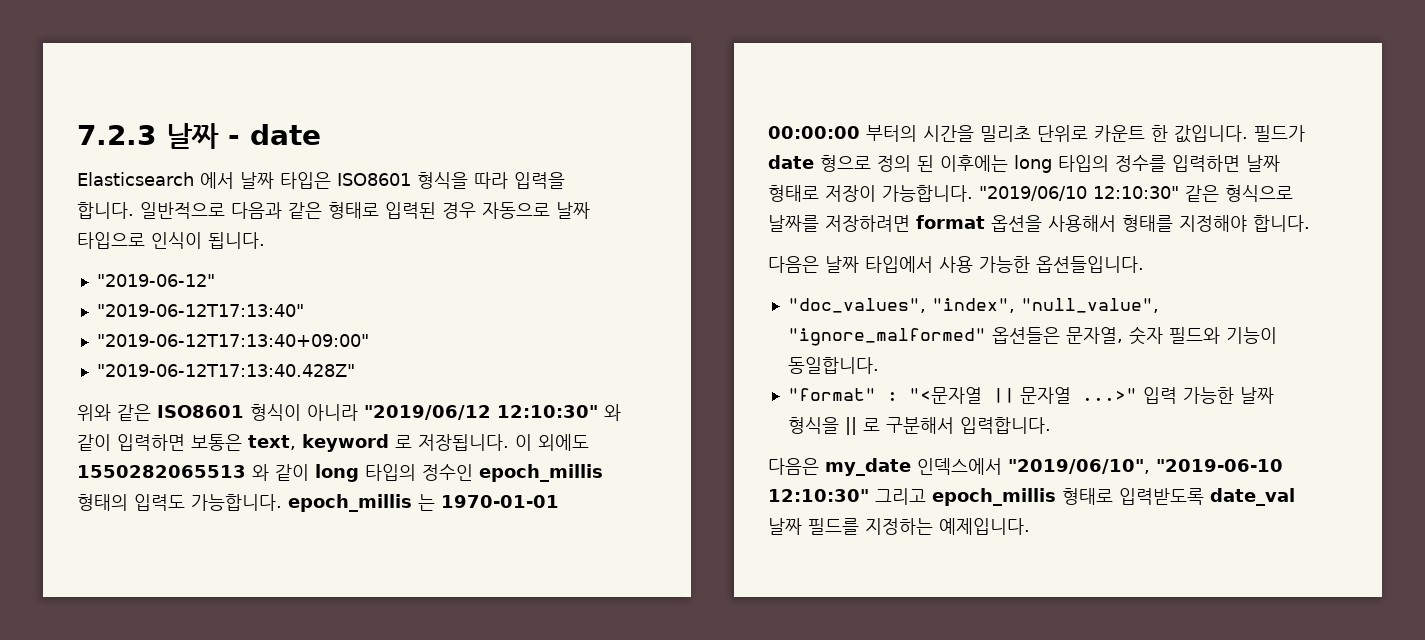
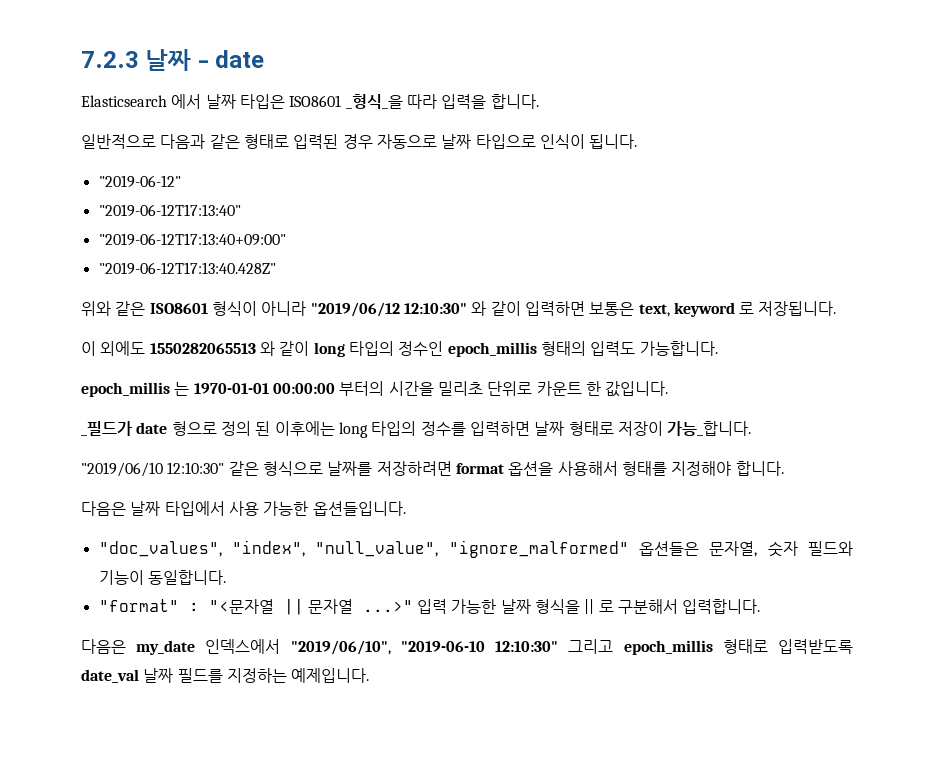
- Elasticsearch 에서 날짜 타입은 ISO8601 형식을 따라 입력을 합니다. 일반적으로 다음과 같은 형태로 입력된 경우 자동으로 날짜 타입으로 인식이 됩니다.
+ Elasticsearch 에서 날짜 타입은 ISO8601 _형식_을 따라 입력을 합니다.
+ 일반적으로 다음과 같은 형태로 입력된 경우 자동으로 날짜 타입으로 인식이 됩니다.
- 위와 같은 ISO8601 형식이 아니라 "2019/06/12 12:10:30" 와 같이 입력하면 보통은 text, keyword 로 저장됩니다. 이 외에도 1550282065513 와 같이 long 타입의 정수인 epoch_millis 형태의 입력도 가능합니다. epoch_millis 는 1970-01-01 00:00:00 부터의 시간을 밀리초 단위로 카운트 한 값입니다. 필드가 date 형으로 정의 된 이후에는 long 타입의 정수를 입력하면 날짜 형태로 저장이 가능합니다. "2019/06/10 12:10:30" 같은 형식으로 날짜를 저장하려면 format 옵션을 사용해서 형태를 지정해야 합니다.
+ 위와 같은 ISO8601 형식이 아니라 "2019/06/12 12:10:30" 와 같이 입력하면 보통은 text, keyword 로 저장됩니다.
+ 이 외에도 1550282065513 와 같이 long 타입의 정수인 epoch_millis 형태의 입력도 가능합니다.
+ epoch_millis 는 1970-01-01 00:00:00 부터의 시간을 밀리초 단위로 카운트 한 값입니다.
+ _필드가 date 형으로 정의 된 이후에는 long 타입의 정수를 입력하면 날짜 형태로 저장이 가능_합니다.
+ "2019/06/10 12:10:30" 같은 형식으로 날짜를 저장하려면 format 옵션을 사용해서 형태를 지정해야 합니다.

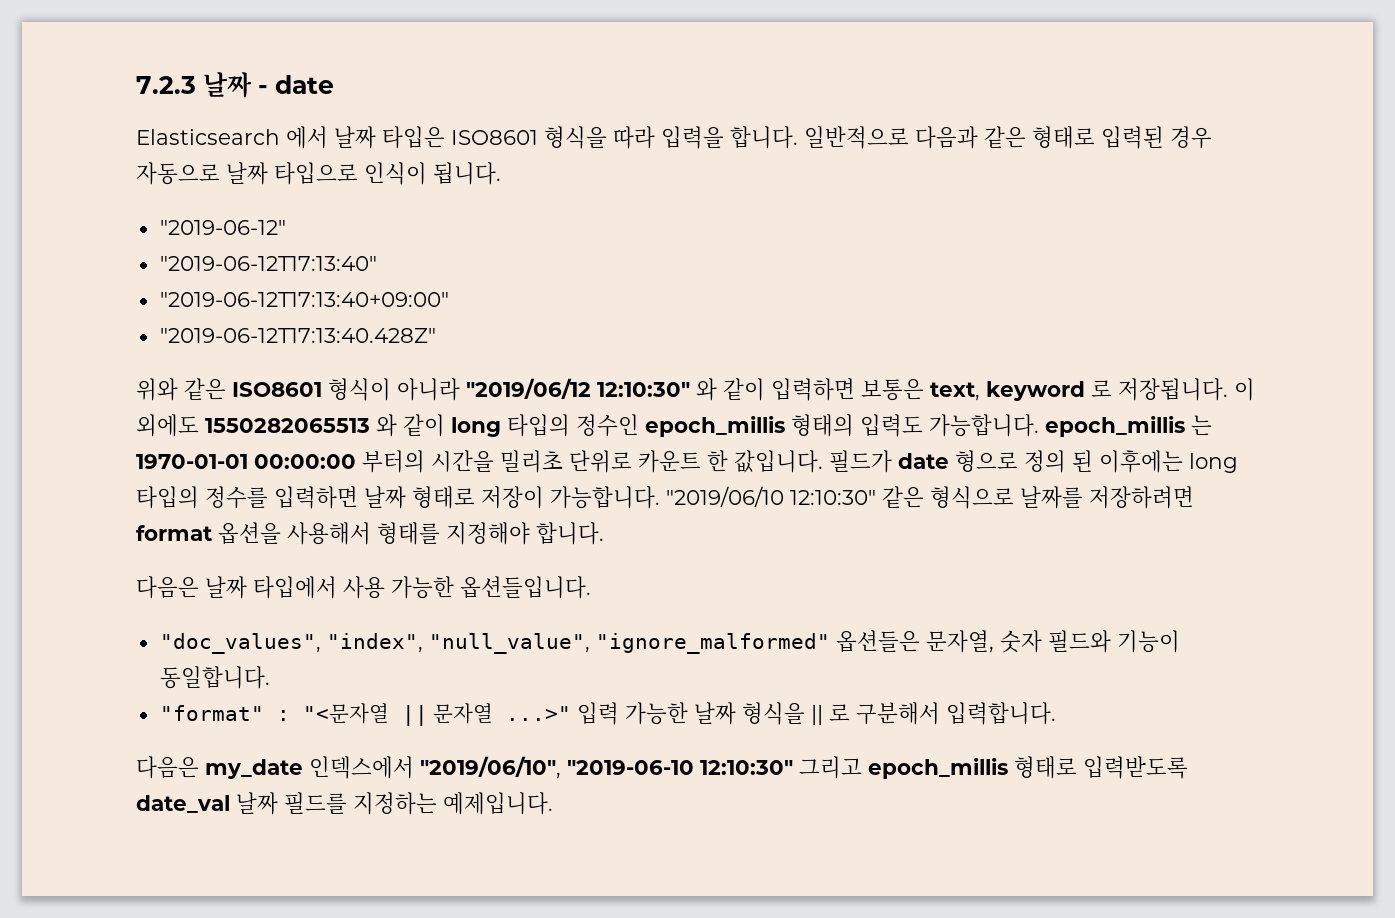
- Elasticsearch 에서 날짜 타입은 ISO8601 _형식_을 따라 입력을 합니다.
- 일반적으로 다음과 같은 형태로 입력된 경우 자동으로 날짜 타입으로 인식이 됩니다.
+ Elasticsearch 에서 날짜 타입은 ISO8601 형식을 따라 입력을 합니다. 일반적으로 다음과 같은 형태로 입력된 경우 자동으로 날짜 타입으로 인식이 됩니다.
- 위와 같은 ISO8601 형식이 아니라 "2019/06/12 12:10:30" 와 같이 입력하면 보통은 text, keyword 로 저장됩니다.
- 이 외에도 1550282065513 와 같이 long 타입의 정수인 epoch_millis 형태의 입력도 가능합니다.
- epoch_millis 는 1970-01-01 00:00:00 부터의 시간을 밀리초 단위로 카운트 한 값입니다.
- _필드가 date 형으로 정의 된 이후에는 long 타입의 정수를 입력하면 날짜 형태로 저장이 가능_합니다.
- "2019/06/10 12:10:30" 같은 형식으로 날짜를 저장하려면 format 옵션을 사용해서 형태를 지정해야 합니다.
+ 위와 같은 ISO8601 형식이 아니라 "2019/06/12 12:10:30" 와 같이 입력하면 보통은 text, keyword 로 저장됩니다. 이 외에도 1550282065513 와 같이 long 타입의 정수인 epoch_millis 형태의 입력도 가능합니다. epoch_millis 는 1970-01-01 00:00:00 부터의 시간을 밀리초 단위로 카운트 한 값입니다. 필드가 date 형으로 정의 된 이후에는 long 타입의 정수를 입력하면 날짜 형태로 저장이 가능합니다. "2019/06/10 12:10:30" 같은 형식으로 날짜를 저장하려면 format 옵션을 사용해서 형태를 지정해야 합니다.

